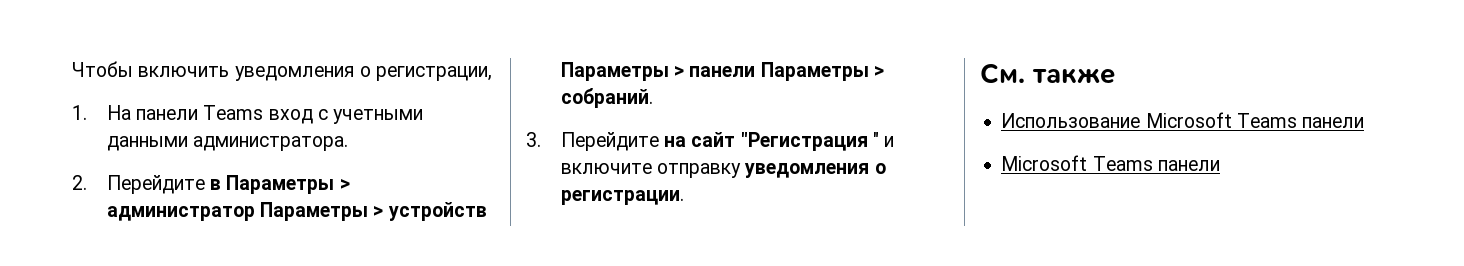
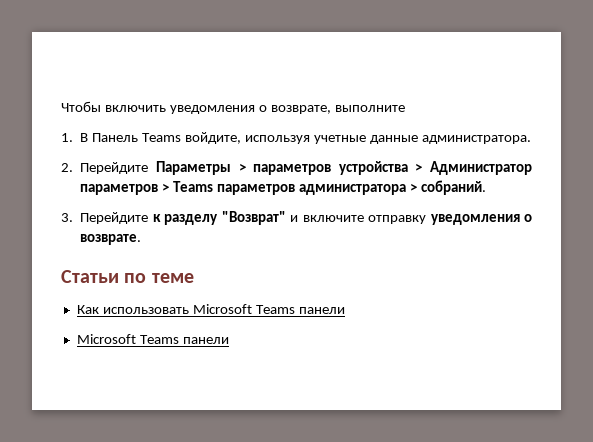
- Чтобы включить уведомления о регистрации,
+ Чтобы включить уведомления о возврате, выполните
- 1. На панели Teams вход с учетными данными администратора.
+ 1. В Панель Teams войдите, используя учетные данные администратора.
- 2. Перейдите в Параметры > администратор Параметры > устройств Параметры > панели Параметры > собраний.
+ 2. Перейдите Параметры > параметров устройства > Администратор параметров > Teams параметров администратора > собраний.
- 3. Перейдите на сайт "Регистрация " и включите отправку уведомления о регистрации.
- См. также
- Использование Microsoft Teams панели
+ 3. Перейдите к разделу "Возврат" и включите отправку уведомления о возврате.
+ Статьи по теме
+ Как использовать Microsoft Teams панели

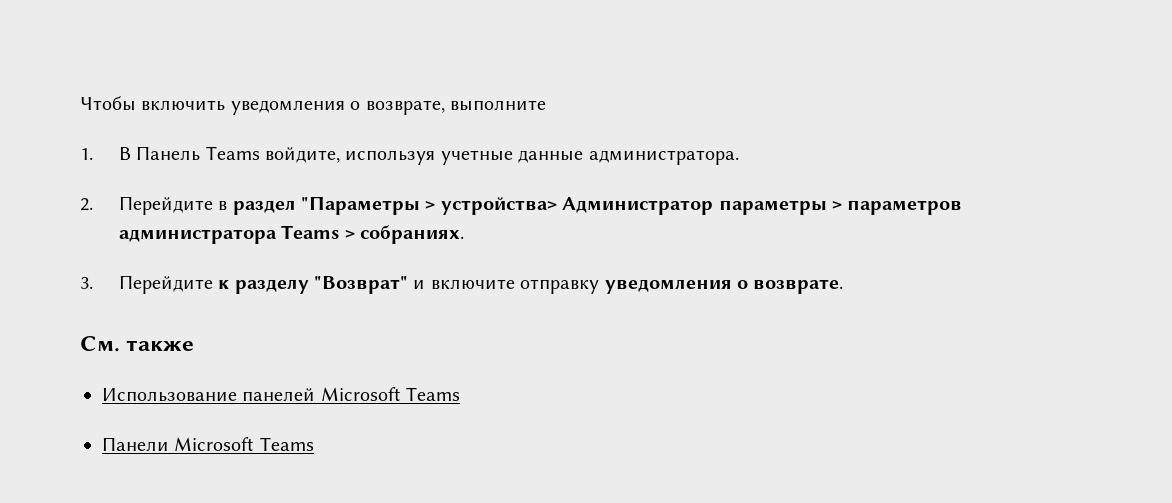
- 2. Перейдите Параметры > параметров устройства > Администратор параметров > Teams параметров администратора > собраний.
+ 2. Перейдите в раздел "Параметры > устройства> Администратор параметры > параметров администратора Teams > собраниях.
- Статьи по теме
- Как использовать Microsoft Teams панели
- Microsoft Teams панели
+ См. также
+ Использование панелей Microsoft Teams
+ Панели Microsoft Teams

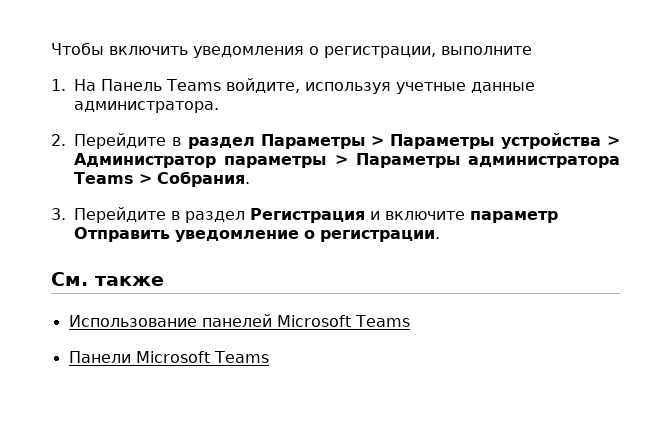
- Чтобы включить уведомления о возврате, выполните
+ Чтобы включить уведомления о регистрации, выполните
- 1. В Панель Teams войдите, используя учетные данные администратора.
+ 1. На Панель Teams войдите, используя учетные данные администратора.
- 2. Перейдите в раздел "Параметры > устройства> Администратор параметры > параметров администратора Teams > собраниях.
+ 2. Перейдите в раздел Параметры > Параметры устройства > Администратор параметры > Параметры администратора Teams > Собрания.
- 3. Перейдите к разделу "Возврат" и включите отправку уведомления о возврате.
+ 3. Перейдите в раздел Регистрация и включите параметр Отправить уведомление о регистрации.

